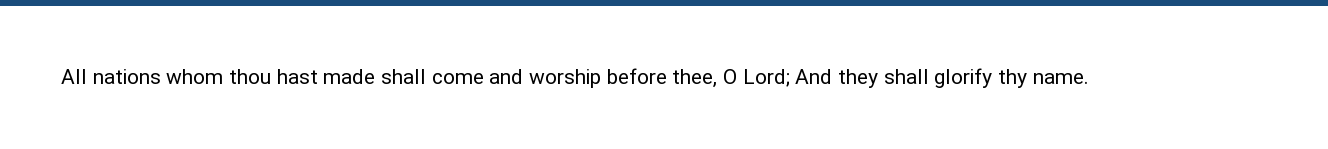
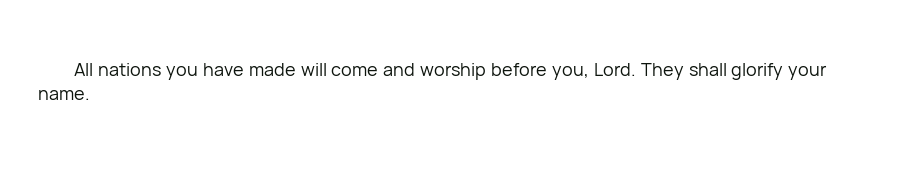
- All nations whom thou hast made shall come and worship before thee, O Lord; And they shall glorify thy name.
+ All nations you have made will come and worship before you, Lord. They shall glorify your name.

